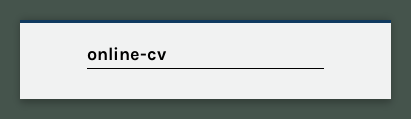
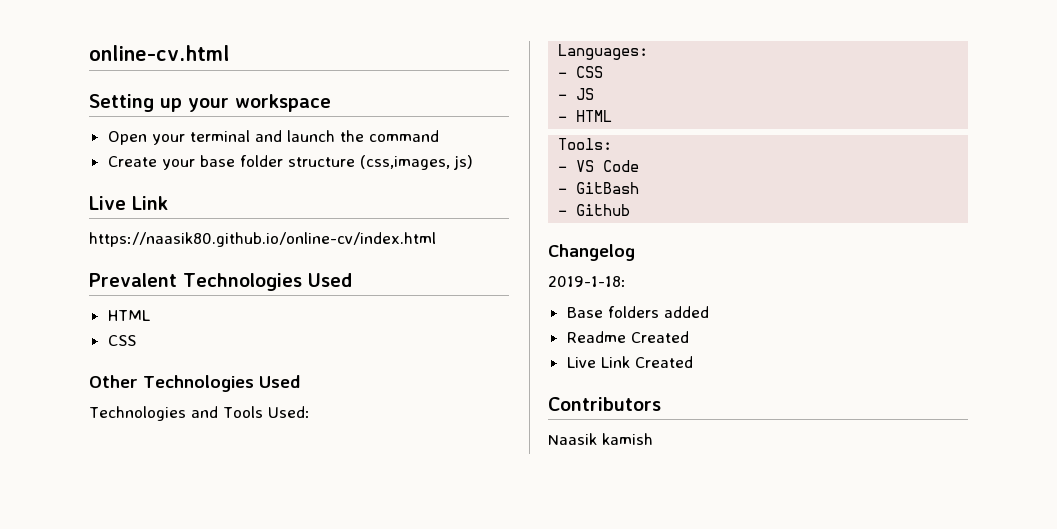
- online-cv
+ online-cv.html
+ Setting up your workspace
+ Open your terminal and launch the command
+ Create your base folder structure (css,images, js)
+ Live Link
+ https://naasik80.github.io/online-cv/index.html
+ Prevalent Technologies Used
+ HTML
+ CSS
+ Other Technologies Used
+ Technologies and Tools Used:
+ Languages:
+ - CSS
+ - JS
+ - HTML
+ Tools:
+ - VS Code
+ - GitBash
+ - Github
+ Changelog
+ 2019-1-18:
+ Base folders added
+ Readme Created
+ Live Link Created
+ Contributors
+ Naasik kamish

